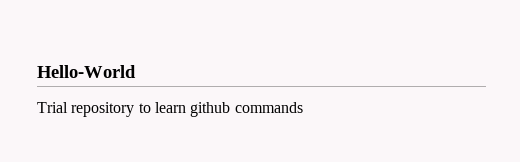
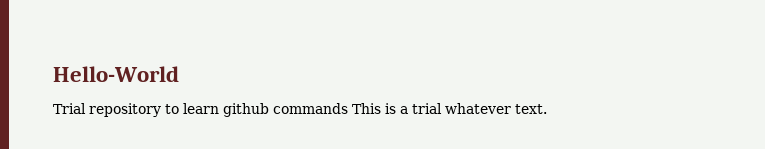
- Trial repository to learn github commands
+ Trial repository to learn github commands This is a trial whatever text.

